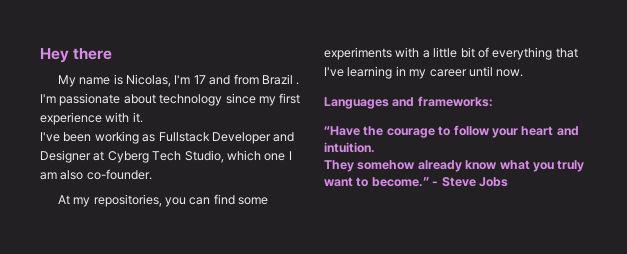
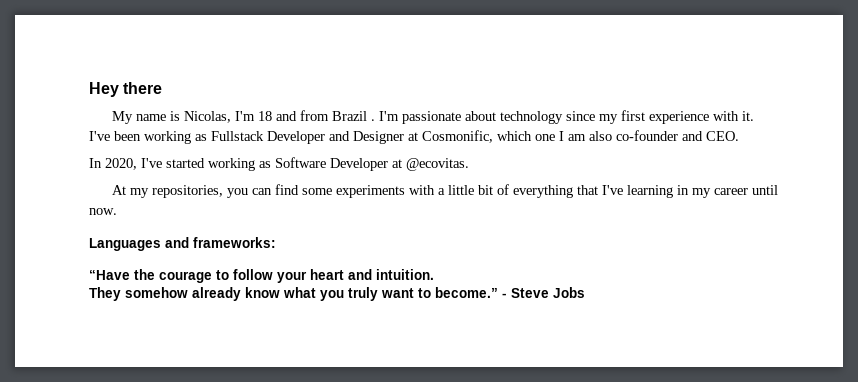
- My name is Nicolas, I'm 17 and from Brazil .
+ My name is Nicolas, I'm 18 and from Brazil .
- I've been working as Fullstack Developer and Designer at Cyberg Tech Studio, which one I am also co-founder.
+ I've been working as Fullstack Developer and Designer at Cosmonific, which one I am also co-founder and CEO.
+ In 2020, I've started working as Software Developer at @ecovitas.

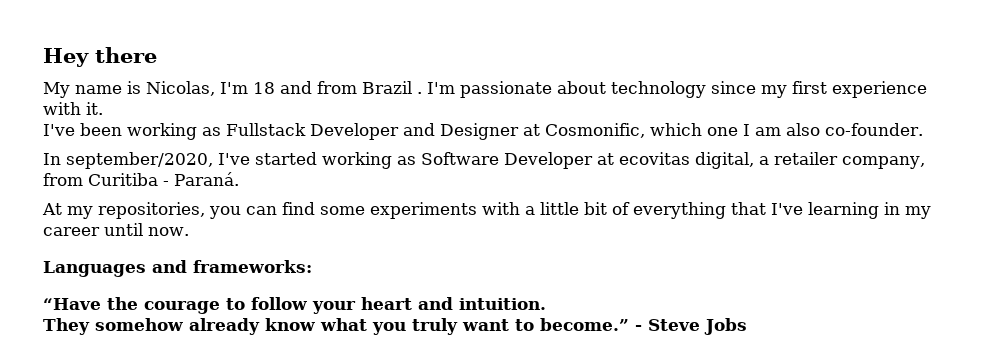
- I've been working as Fullstack Developer and Designer at Cosmonific, which one I am also co-founder and CEO.
+ I've been working as Fullstack Developer and Designer at Cosmonific, which one I am also co-founder.
- In 2020, I've started working as Software Developer at @ecovitas.
+ In september/2020, I've started working as Software Developer at ecovitas digital, a retailer company, from Curitiba - Paraná.

